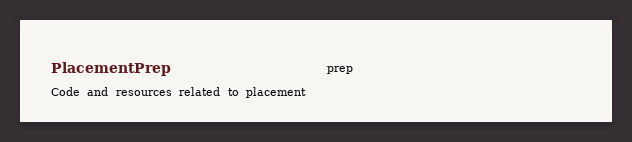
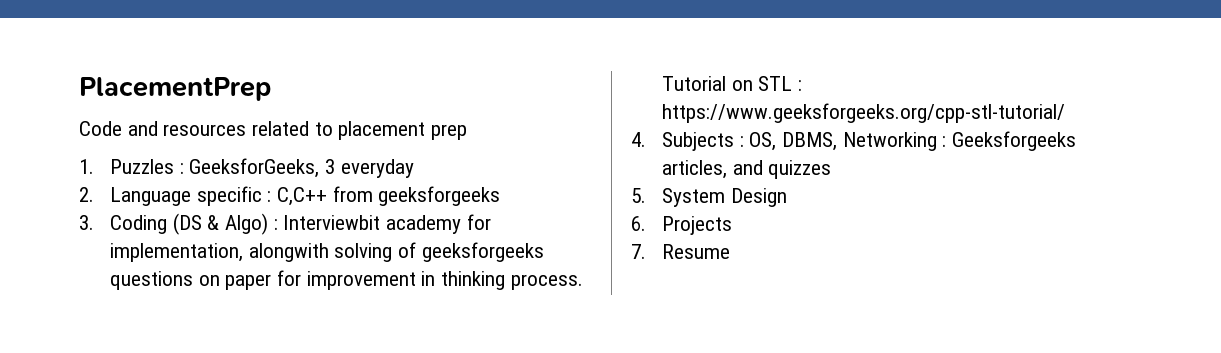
+ 1. Puzzles : GeeksforGeeks, 3 everyday
+ 2. Language specific : C,C++ from geeksforgeeks
+ 3. Coding (DS & Algo) : Interviewbit academy for implementation, alongwith solving of geeksforgeeks questions on paper for improvement in thinking process. Tutorial on STL : https://www.geeksforgeeks.org/cpp-stl-tutorial/
+ 4. Subjects : OS, DBMS, Networking : Geeksforgeeks articles, and quizzes
+ 5. System Design
+ 6. Projects
+ 7. Resume

